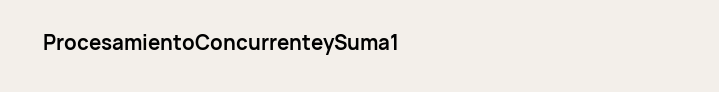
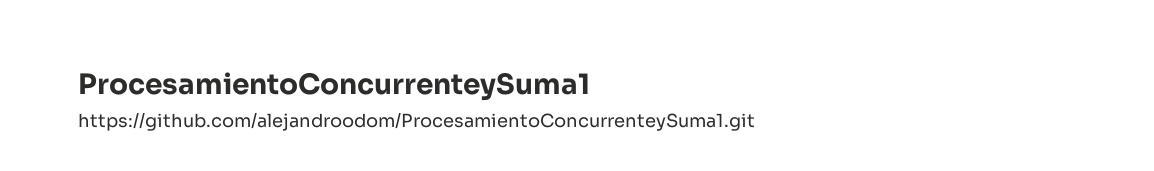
+ https://github.com/alejandroodom/ProcesamientoConcurrenteySuma1.git

